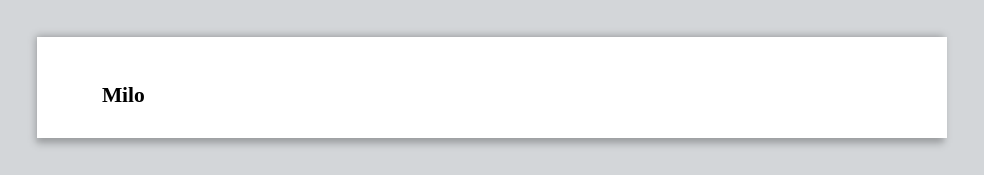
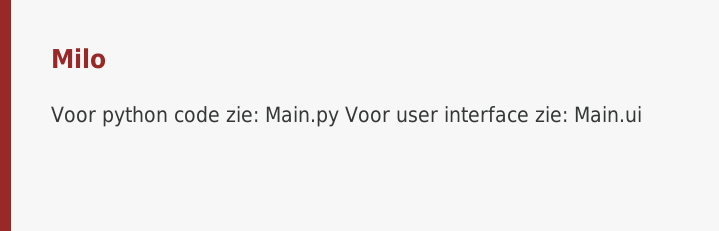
+ Voor python code zie: Main.py Voor user interface zie: Main.ui

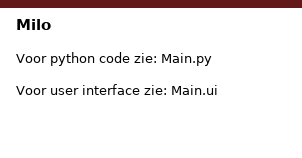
- Voor python code zie: Main.py Voor user interface zie: Main.ui
+ Voor python code zie: Main.py
+ Voor user interface zie: Main.ui

